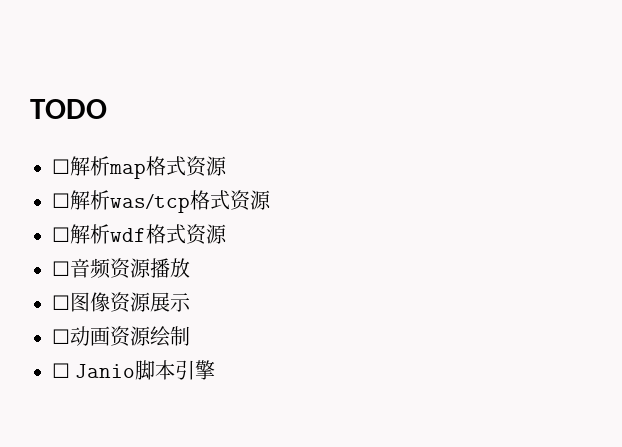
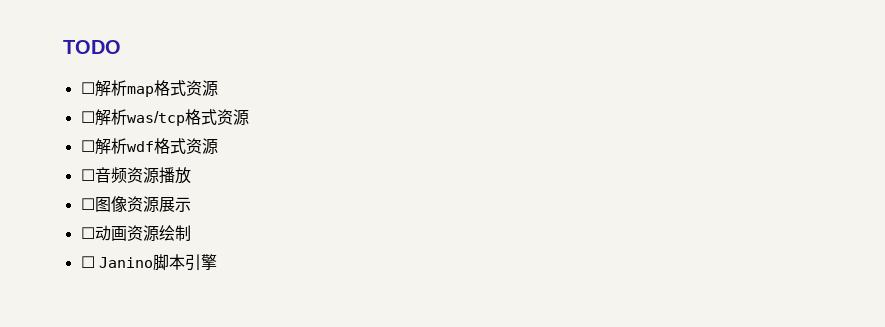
- ☐ Janio脚本引擎
+ ☐ Janino脚本引擎

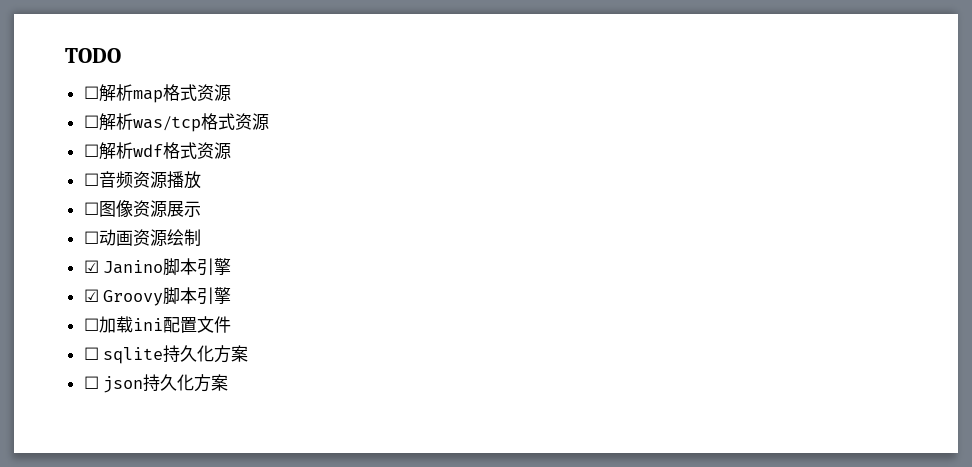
- ☐ Janino脚本引擎
+ ☑ Janino脚本引擎
+ ☑ Groovy脚本引擎
+ ☐加载ini配置文件
+ ☐ sqlite持久化方案
+ ☐ json持久化方案

